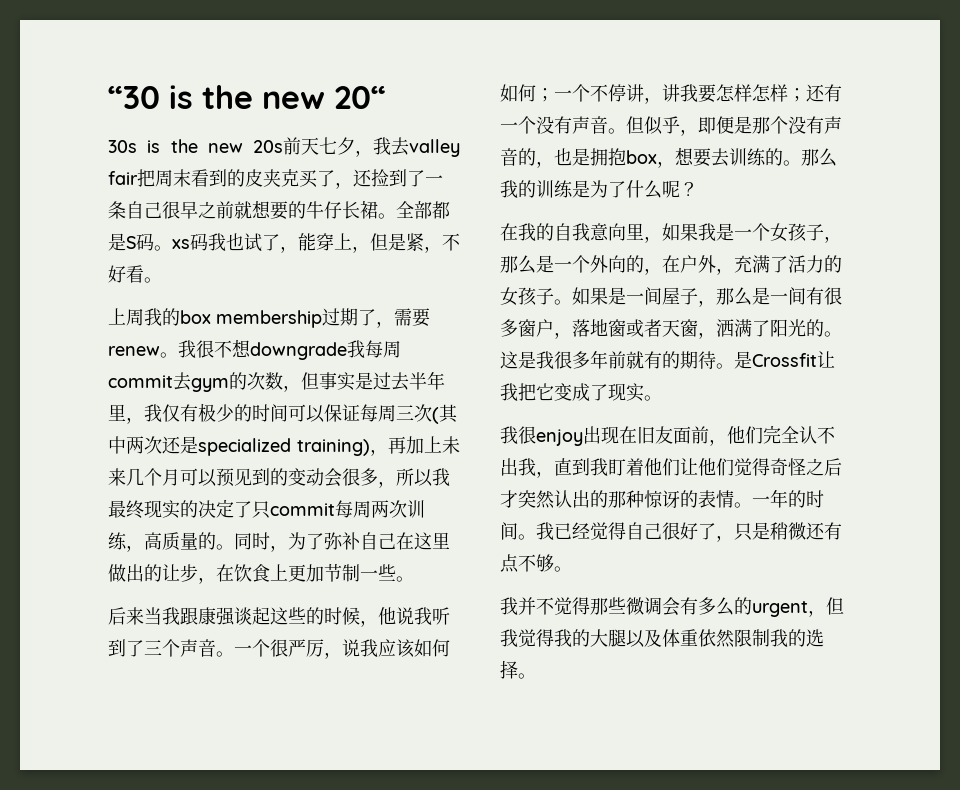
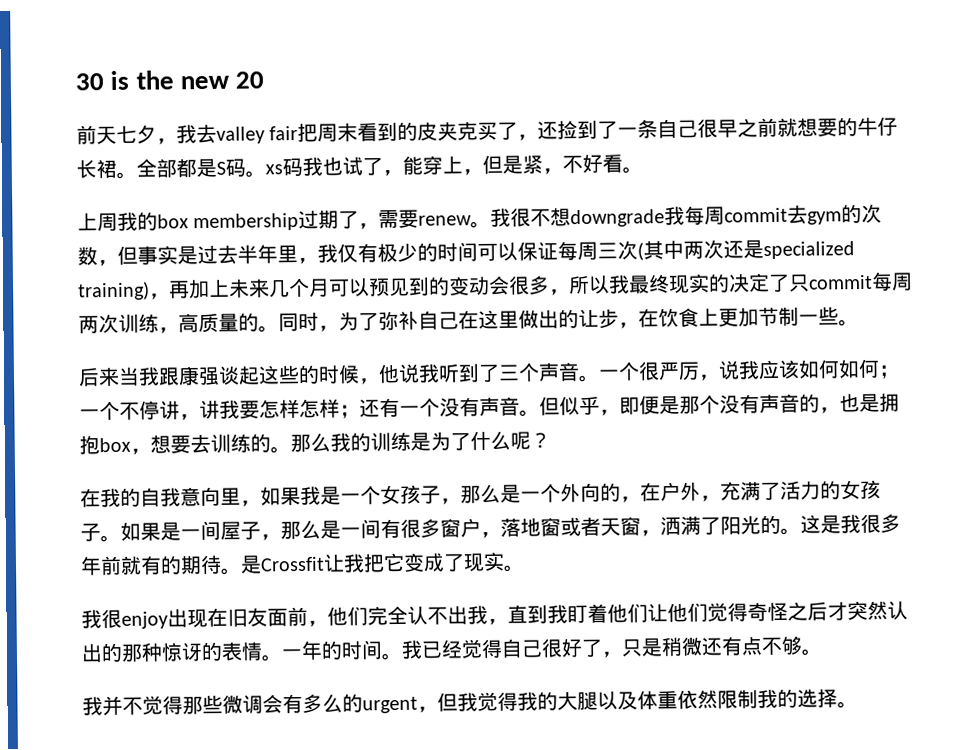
- “30 is the new 20“
- 30s is the new 20s前天七夕，我去valley fair把周末看到的皮夹克买了，还捡到了一条自己很早之前就想要的牛仔长裙。
+ 30 is the new 20
+ 前天七夕，我去valley fair把周末看到的皮夹克买了，还捡到了一条自己很早之前就想要的牛仔长裙。

